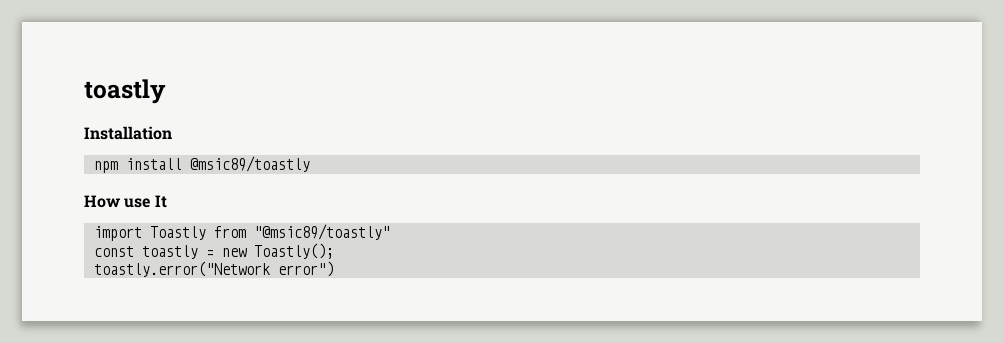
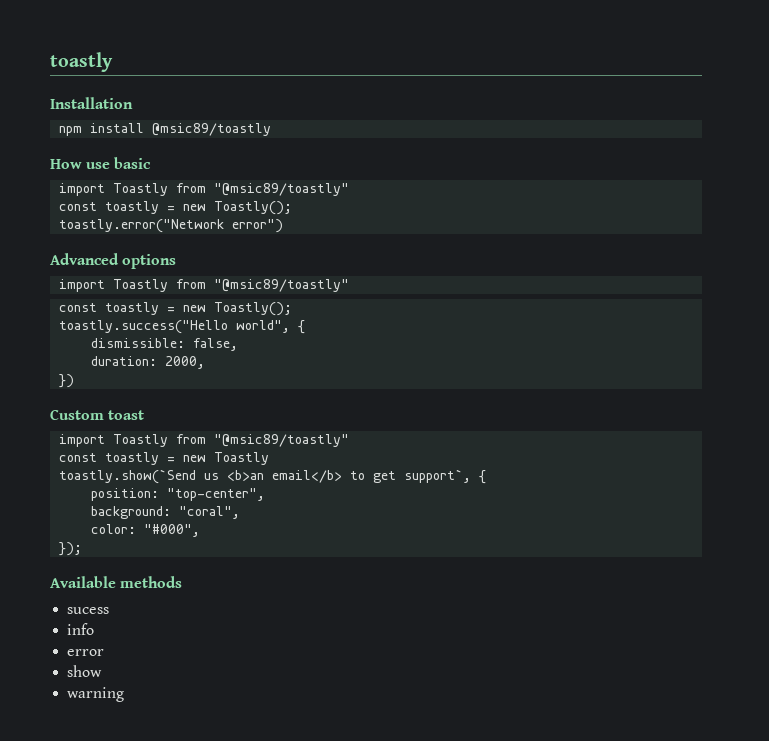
- How use It
+ How use basic
+ Advanced options
+ import Toastly from "@msic89/toastly"
+ const toastly = new Toastly();
+ toastly.success("Hello world", {
+ dismissible: false,
+ duration: 2000,
+ })
+ Custom toast
+ import Toastly from "@msic89/toastly"
+ const toastly = new Toastly
+ toastly.show(`Send us <b>an email</b> to get support`, {
+ position: "top-center",
+ background: "coral",
+ color: "#000",
+ });
+ Available methods
+ sucess
+ info
+ error
+ show
+ warning

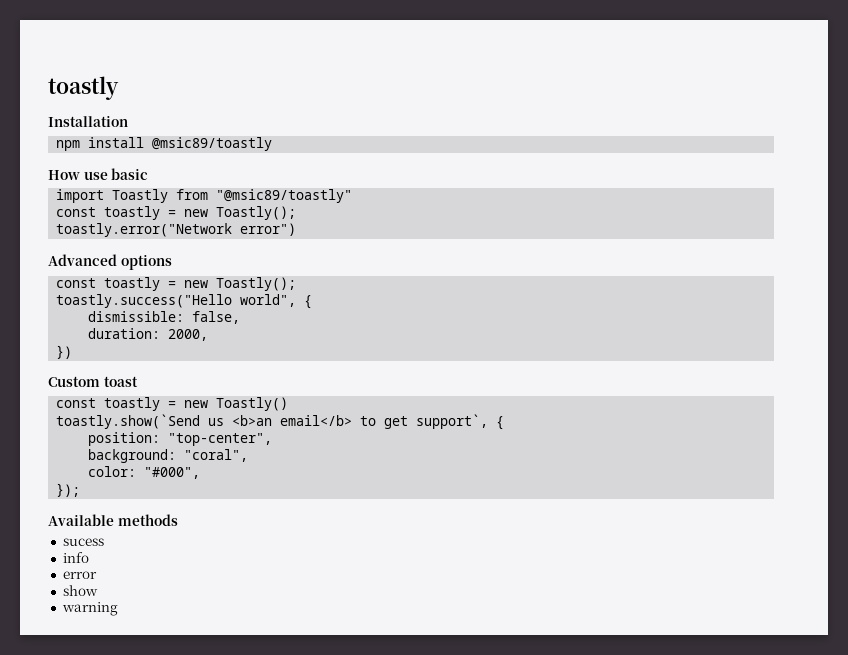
  Advanced options
- import Toastly from "@msic89/toastly"
  Custom toast
- import Toastly from "@msic89/toastly"
- const toastly = new Toastly
+ const toastly = new Toastly()

